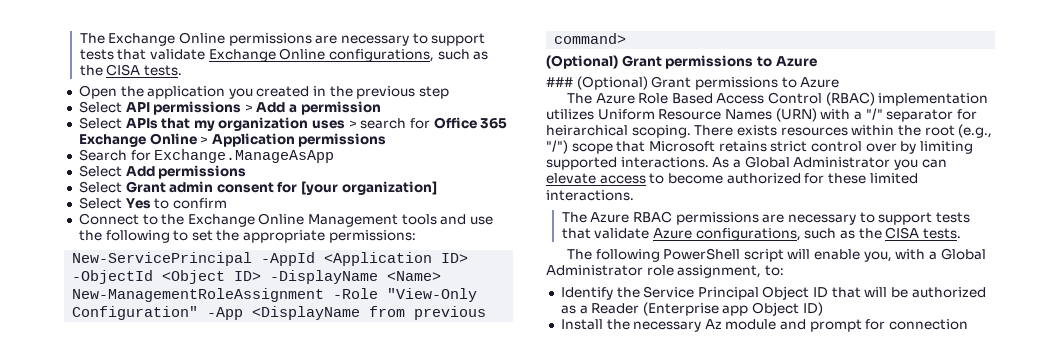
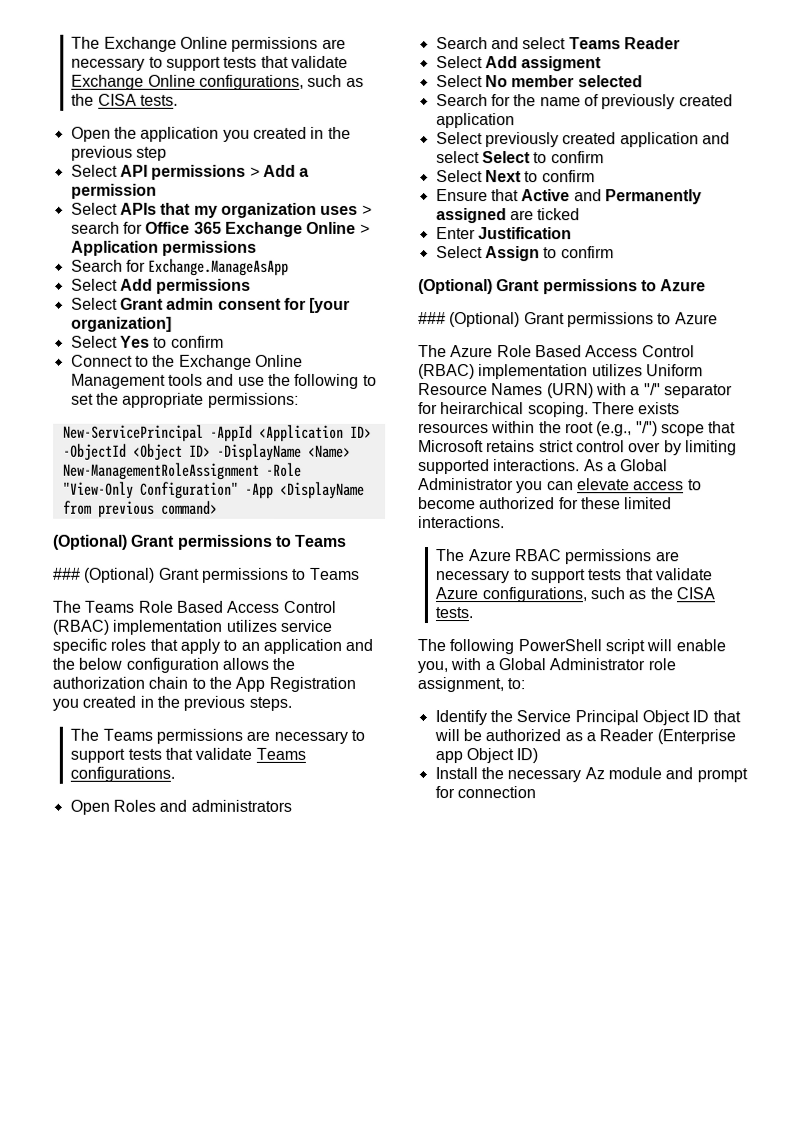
  New-ManagementRoleAssignment -Role "View-Only Configuration" -App <DisplayName from previous command>
+ (Optional) Grant permissions to Teams
+ ### (Optional) Grant permissions to Teams
+ The Teams Role Based Access Control (RBAC) implementation utilizes service specific roles that apply to an application and the below configuration allows the authorization chain to the App Registration you created in the previous steps.
+ The Teams permissions are necessary to support tests that validate Teams configurations.
+ Open Roles and administrators
+ Search and select Teams Reader
+ Select Add assigment
+ Select No member selected
+ Search for the name of previously created application
+ Select previously created application and select Select to confirm
+ Select Next to confirm
+ Ensure that Active and Permanently assigned are ticked
+ Enter Justification
+ Select Assign to confirm

